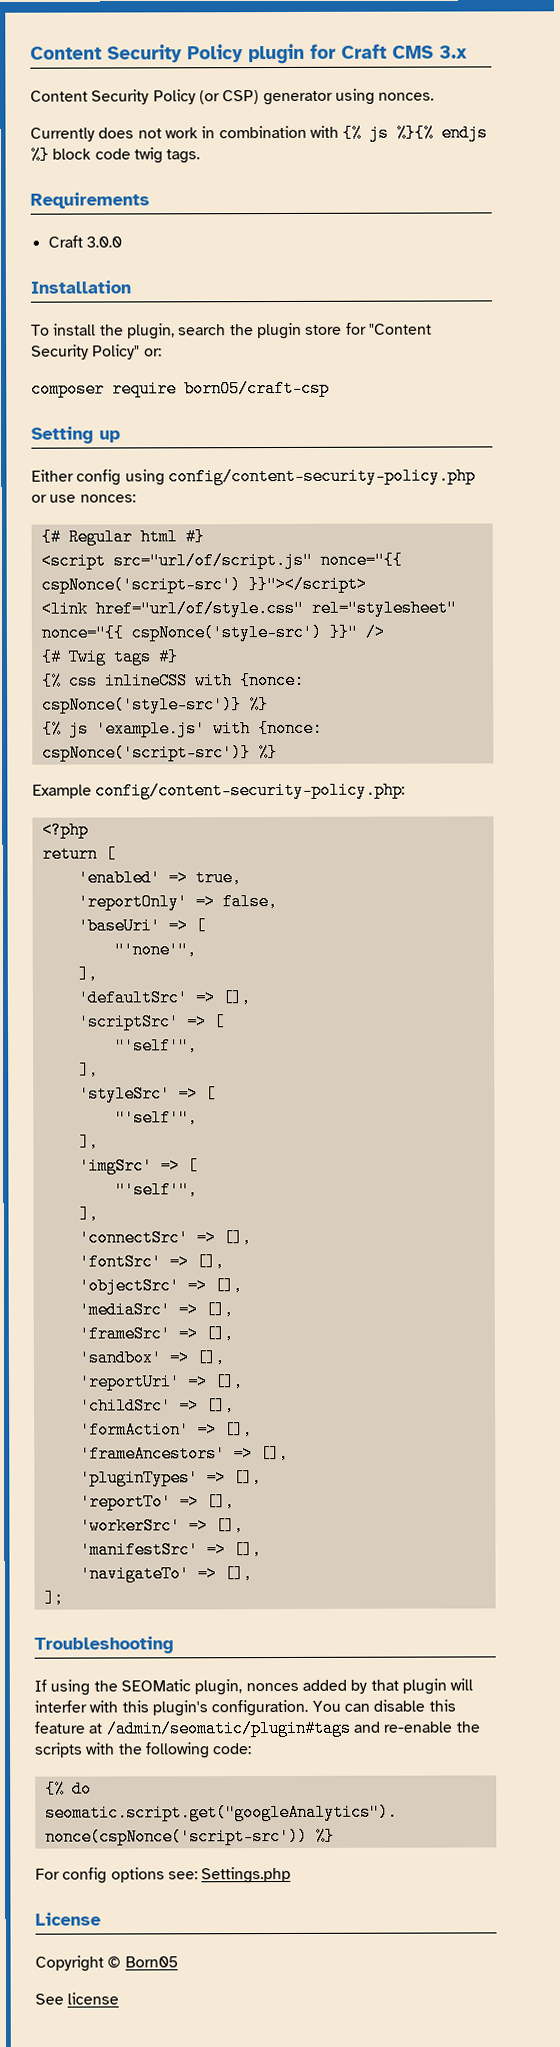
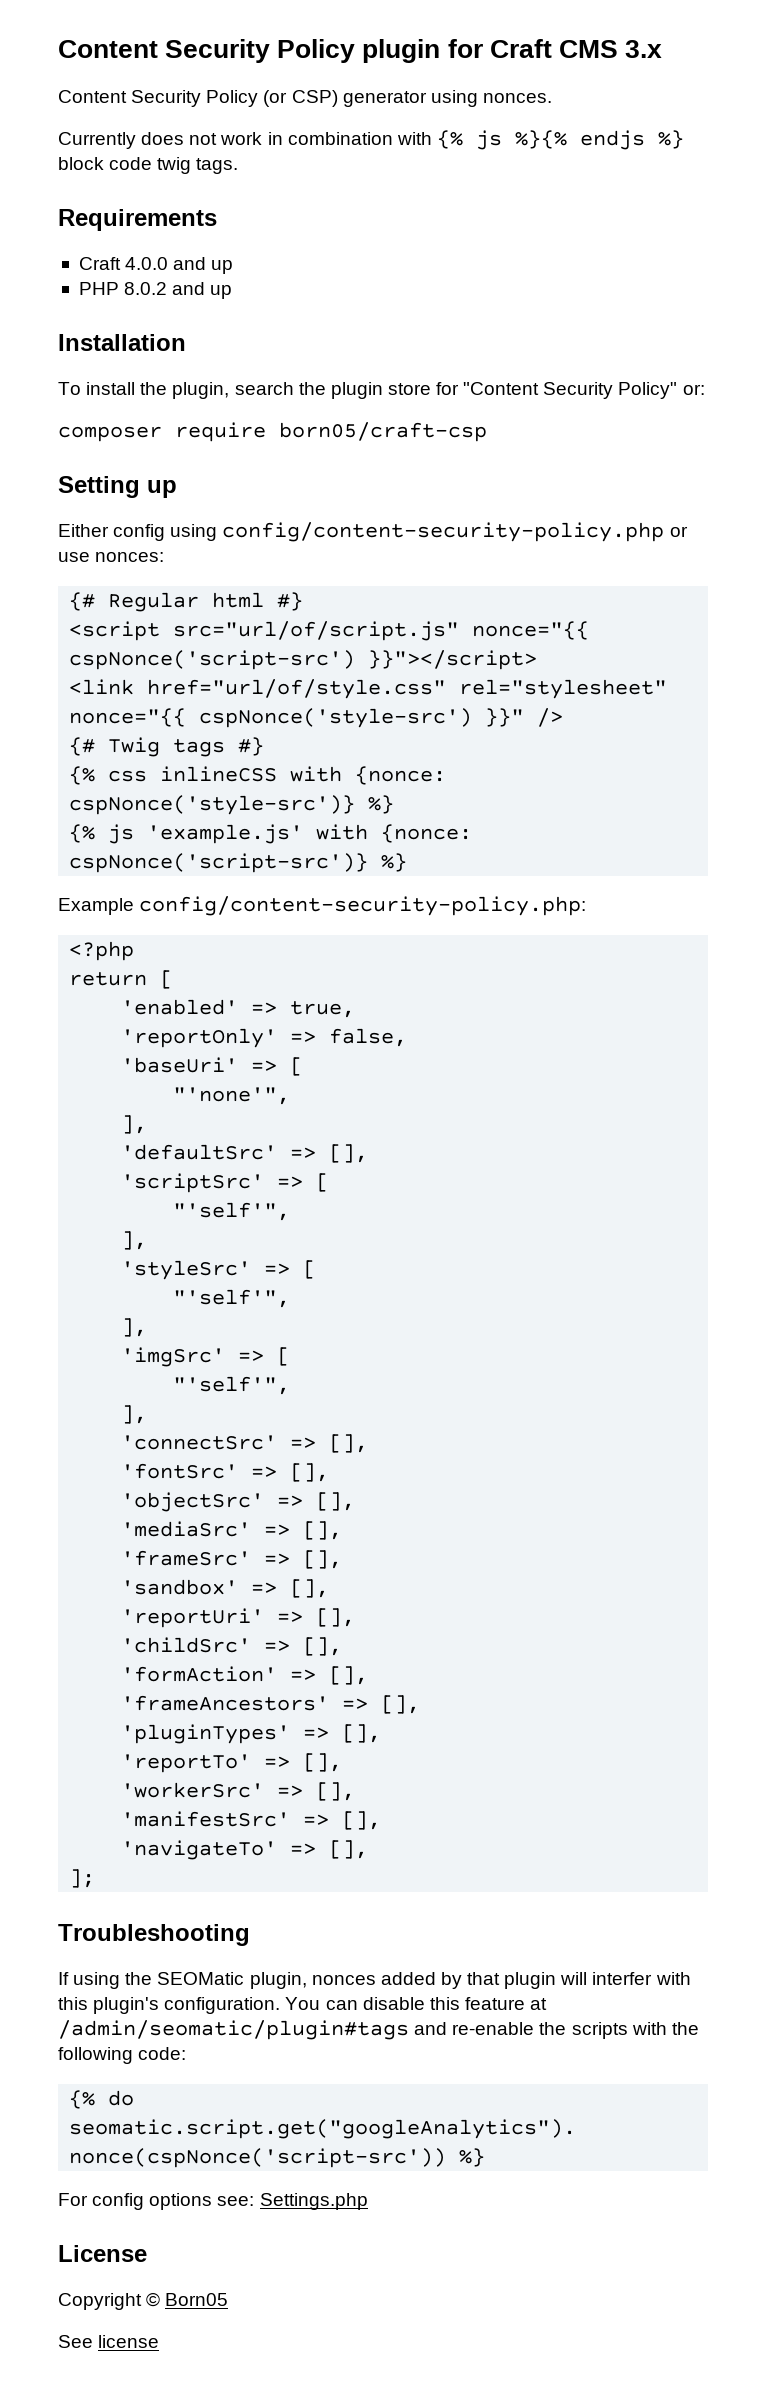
- Craft 3.0.0
+ Craft 4.0.0 and up
+ PHP 8.0.2 and up

